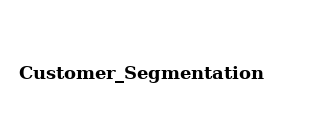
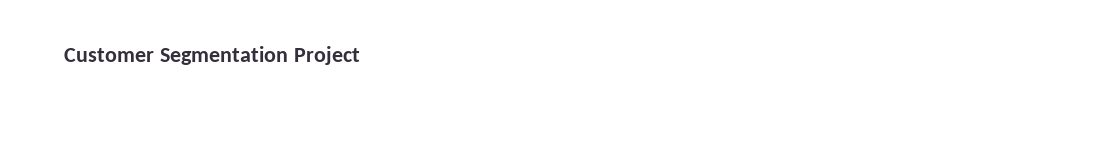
- Customer_Segmentation
+ Customer Segmentation Project

